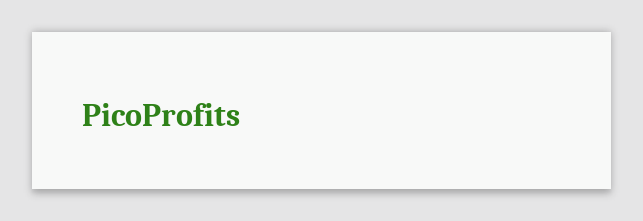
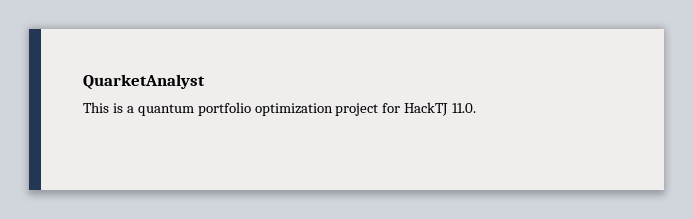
- PicoProfits
+ QuarketAnalyst
+ This is a quantum portfolio optimization project for HackTJ 11.0.

